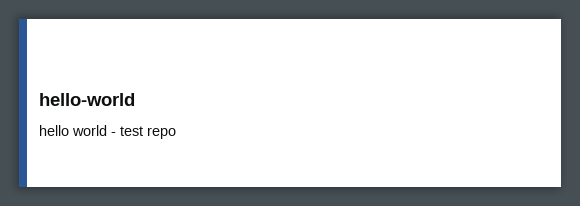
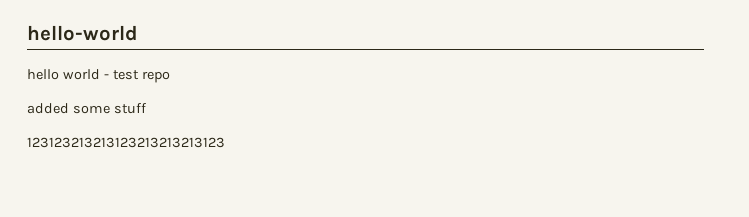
+ added some stuff
+ 123123213213123213213213123

